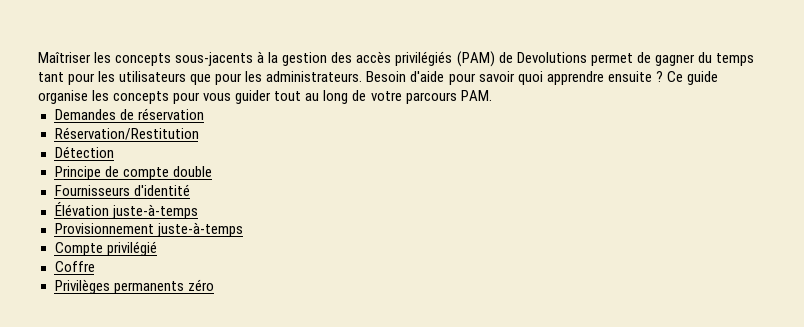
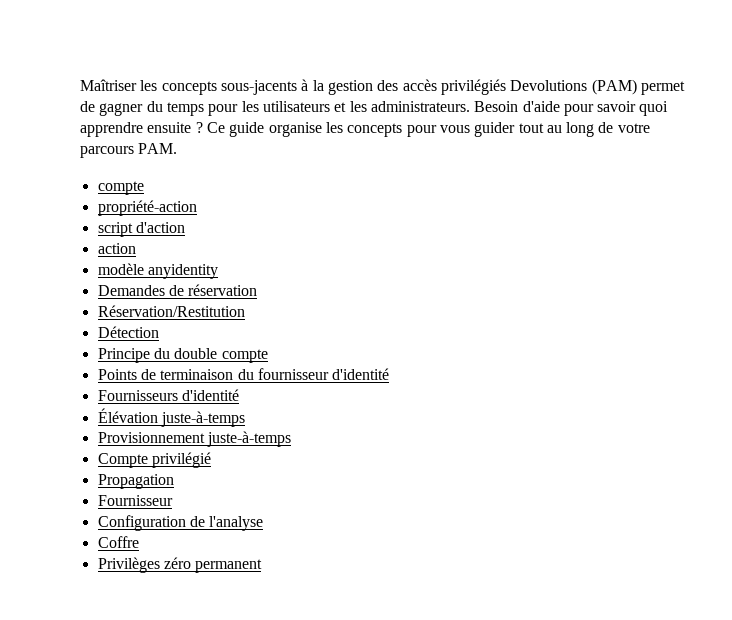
- Maîtriser les concepts sous-jacents à la gestion des accès privilégiés (PAM) de Devolutions permet de gagner du temps tant pour les utilisateurs que pour les administrateurs.
+ Maîtriser les concepts sous-jacents à la gestion des accès privilégiés Devolutions (PAM) permet de gagner du temps pour les utilisateurs et les administrateurs.
  Ce guide organise les concepts pour vous guider tout au long de votre parcours PAM.
+ compte
+ propriété-action
+ script d'action
+ action
+ modèle anyidentity
- Principe de compte double
+ Principe du double compte
+ Points de terminaison du fournisseur d'identité
+ Propagation
+ Fournisseur
+ Configuration de l'analyse
- Privilèges permanents zéro
+ Privilèges zéro permanent

